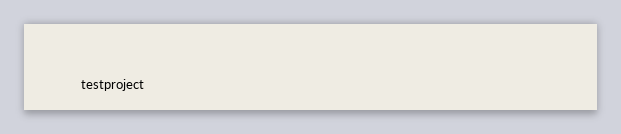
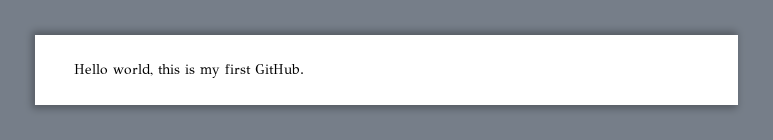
- testproject
+ Hello world, this is my first GitHub.

